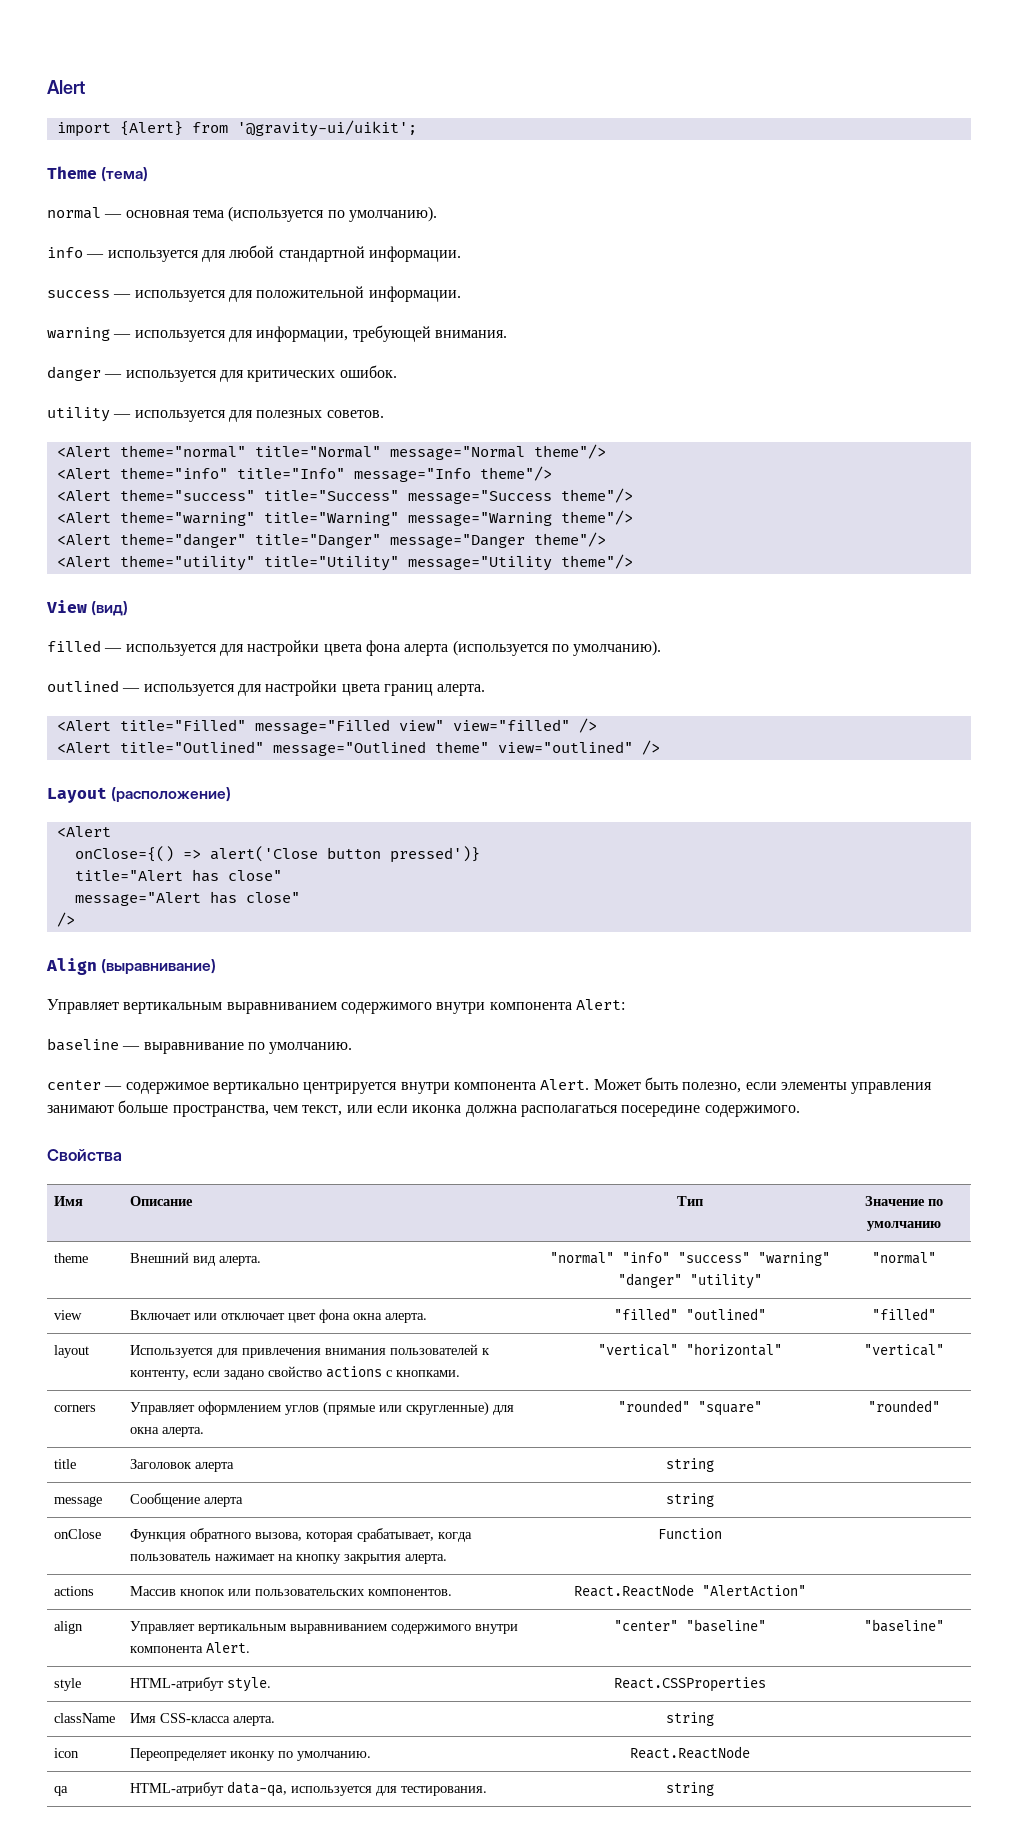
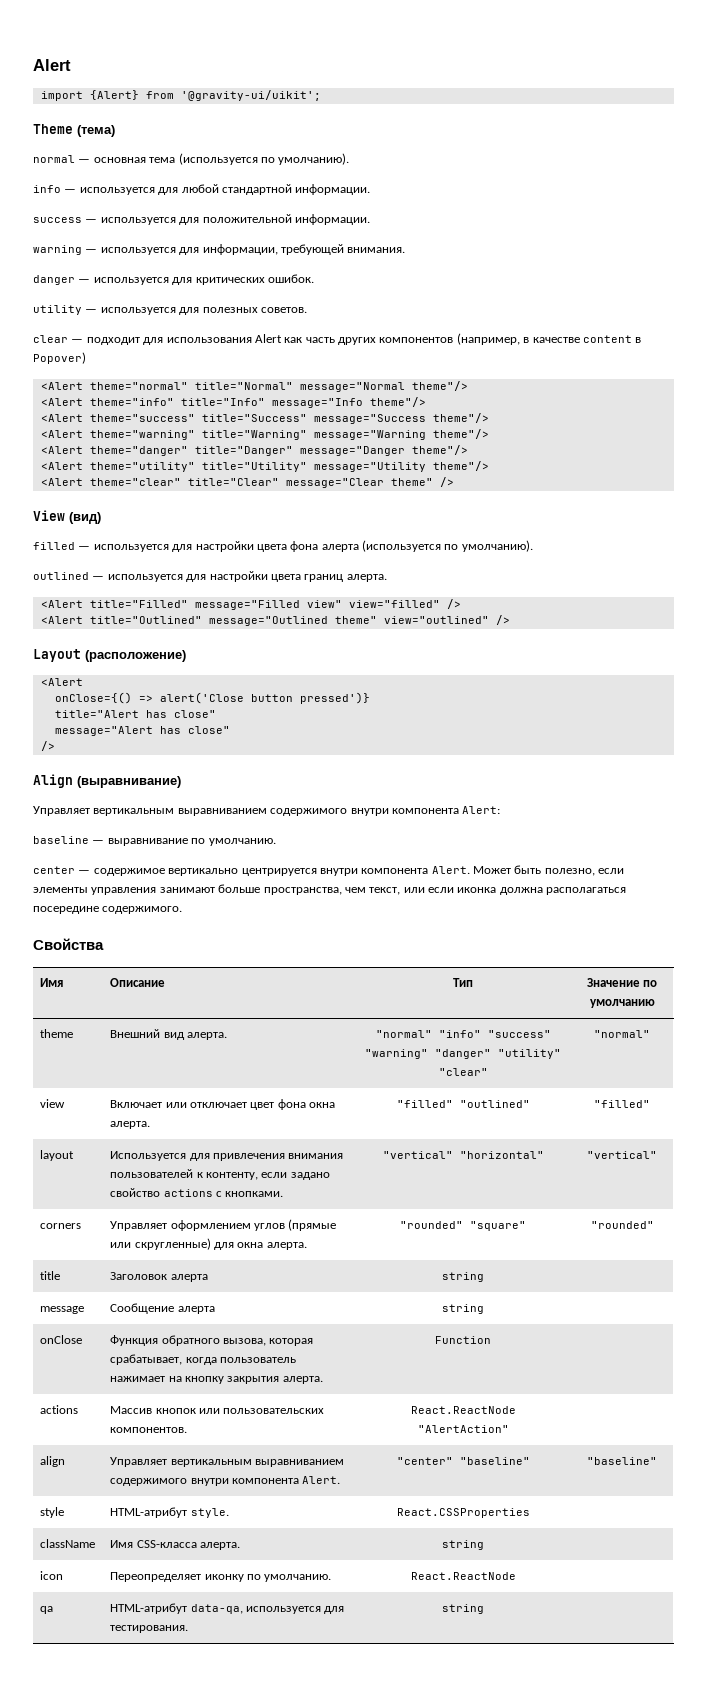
+ clear — подходит для использования Alert как часть других компонентов (например, в качестве content в Popover)
+ <Alert theme="clear" title="Clear" message="Clear theme" />
- theme | Внешний вид алерта. | "normal" "info" "success" "warning" "danger" "utility" | "normal"
+ theme | Внешний вид алерта. | "normal" "info" "success" "warning" "danger" "utility" "clear" | "normal"

